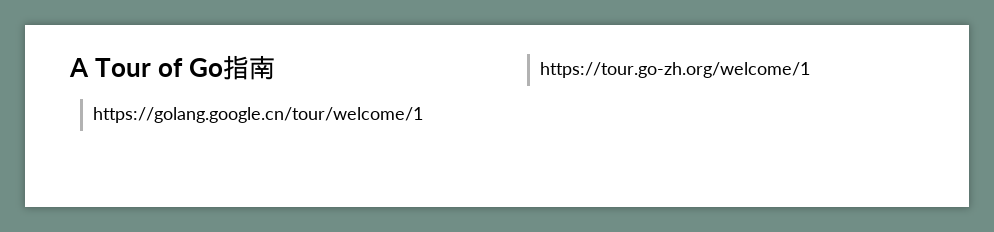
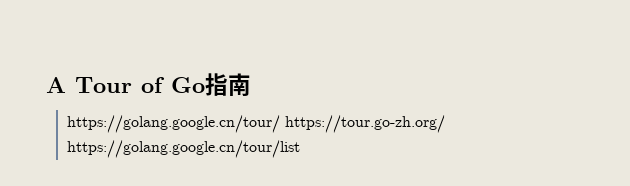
- https://golang.google.cn/tour/welcome/1 https://tour.go-zh.org/welcome/1
+ https://golang.google.cn/tour/ https://tour.go-zh.org/ https://golang.google.cn/tour/list

